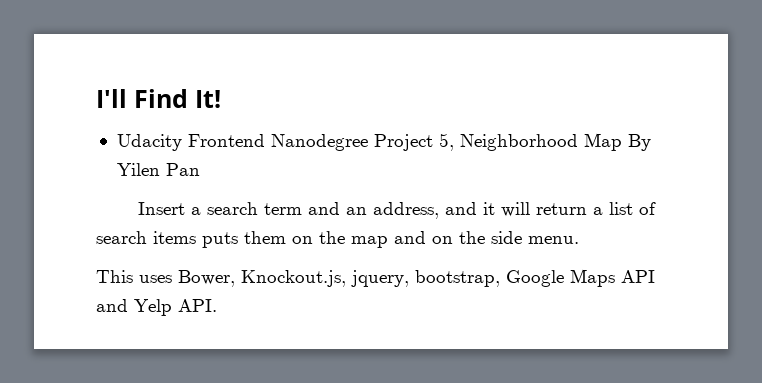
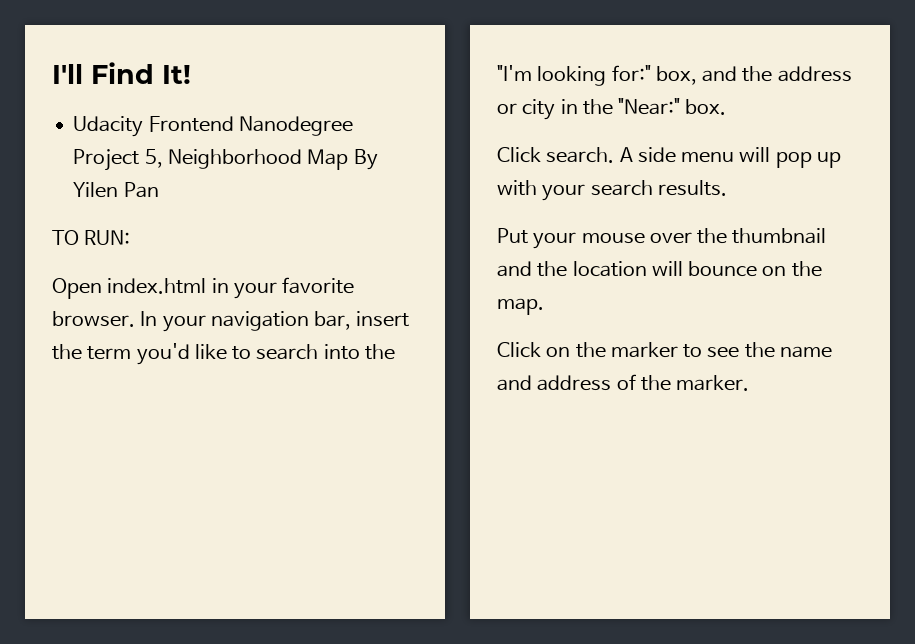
- Insert a search term and an address, and it will return a list of search items puts them on the map and on the side menu.
- This uses Bower, Knockout.js, jquery, bootstrap, Google Maps API and Yelp API.
+ TO RUN:
+ Open index.html in your favorite browser. In your navigation bar, insert the term you'd like to search into the "I'm looking for:" box, and the address or city in the "Near:" box.
+ Click search. A side menu will pop up with your search results.
+ Put your mouse over the thumbnail and the location will bounce on the map.
+ Click on the marker to see the name and address of the marker.

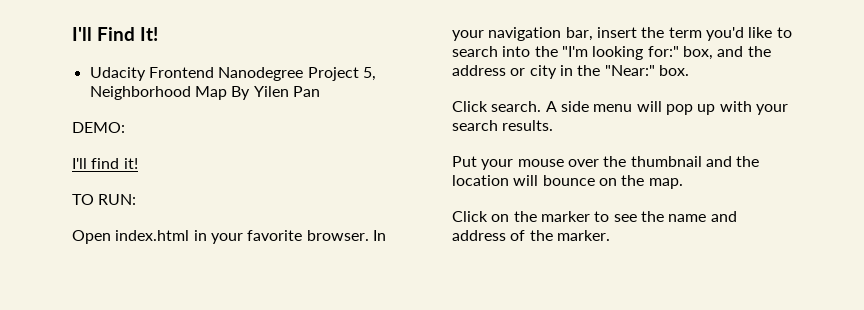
+ DEMO:
+ I'll find it!

